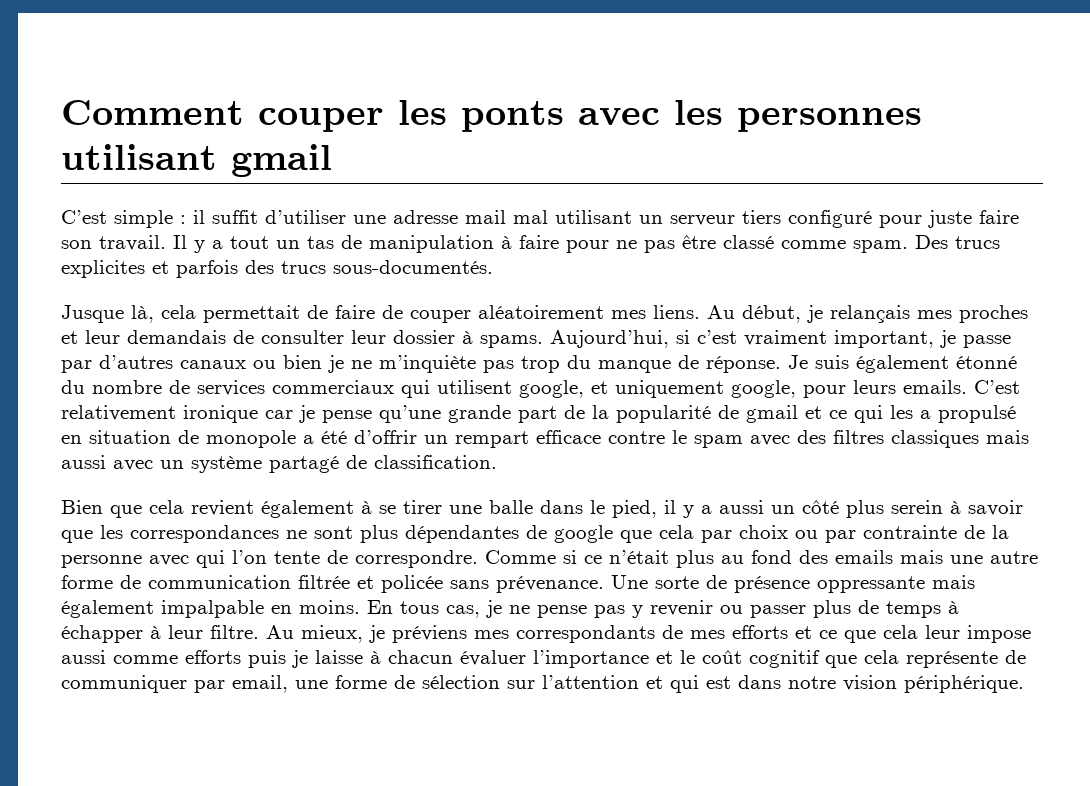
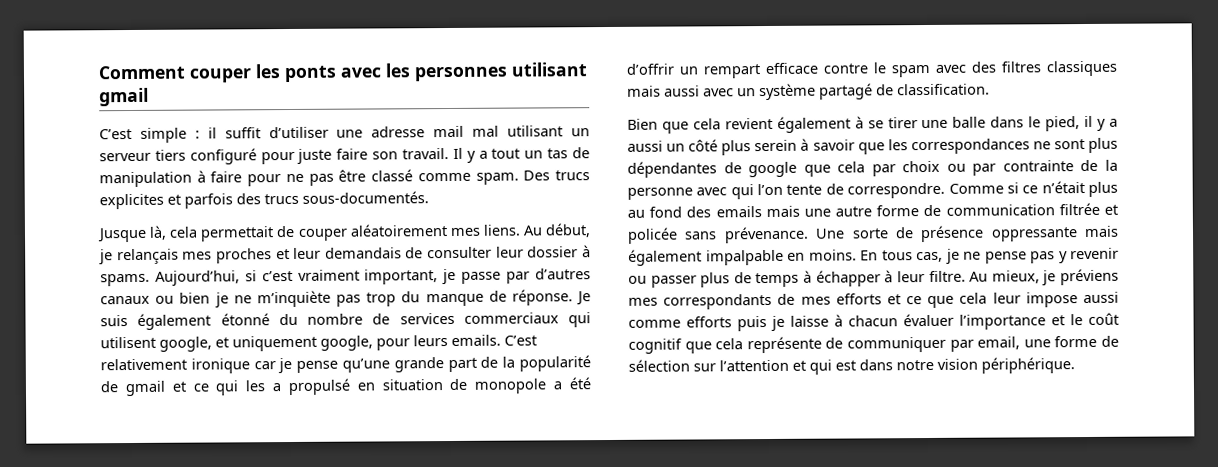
- Jusque là, cela permettait de faire de couper aléatoirement mes liens.
+ Jusque là, cela permettait de couper aléatoirement mes liens.

